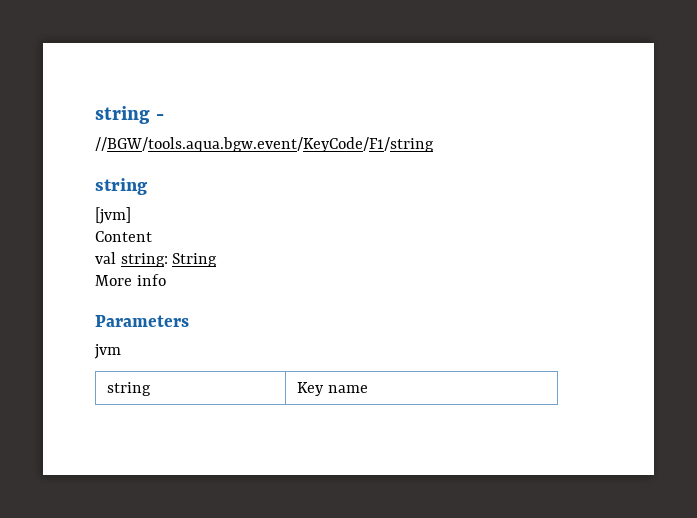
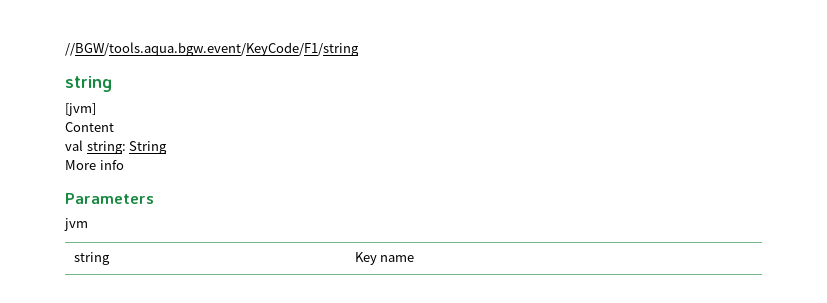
- string -

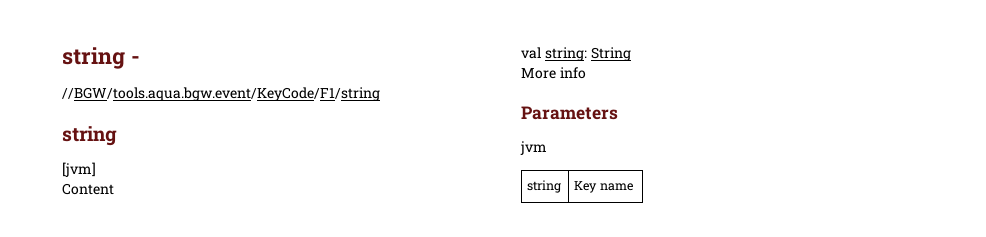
+ string -

